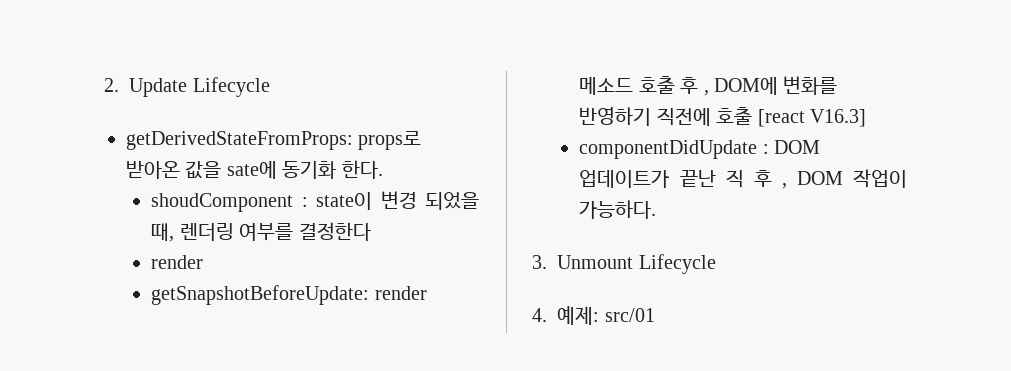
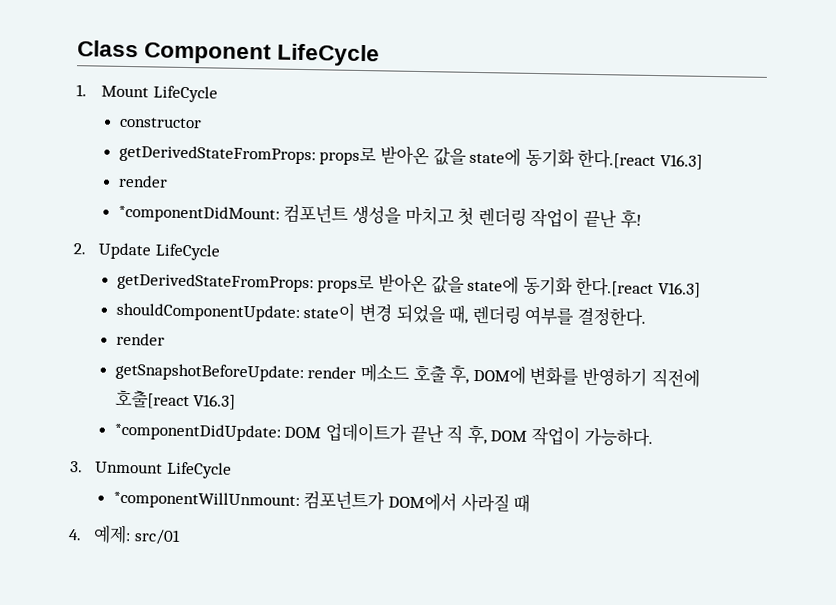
- 2. Update Lifecycle
- getDerivedStateFromProps: props로 받아온 값을 sate에 동기화 한다.
- shoudComponent : state이 변경 되었을 때, 렌더링 여부를 결정한다
+ Class Component LifeCycle
+ 1. Mount LifeCycle
+ constructor
+ getDerivedStateFromProps: props로 받아온 값을 state에 동기화 한다.[react V16.3]
+ render
+ *componentDidMount: 컴포넌트 생성을 마치고 첫 렌더링 작업이 끝난 후!
+ 2. Update LifeCycle
+ getDerivedStateFromProps: props로 받아온 값을 state에 동기화 한다.[react V16.3]
+ shouldComponentUpdate: state이 변경 되었을 때, 렌더링 여부를 결정한다.
- getSnapshotBeforeUpdate: render 메소드 호출 후 , DOM에 변화를 반영하기 직전에 호출 [react V16.3]
- componentDidUpdate : DOM 업데이트가 끝난 직 후 , DOM 작업이 가능하다.
+ getSnapshotBeforeUpdate: render 메소드 호출 후, DOM에 변화를 반영하기 직전에 호출[react V16.3]
+ *componentDidUpdate: DOM 업데이트가 끝난 직 후, DOM 작업이 가능하다.
- 3. Unmount Lifecycle
+ 3. Unmount LifeCycle
+ *componentWillUnmount: 컴포넌트가 DOM에서 사라질 때

